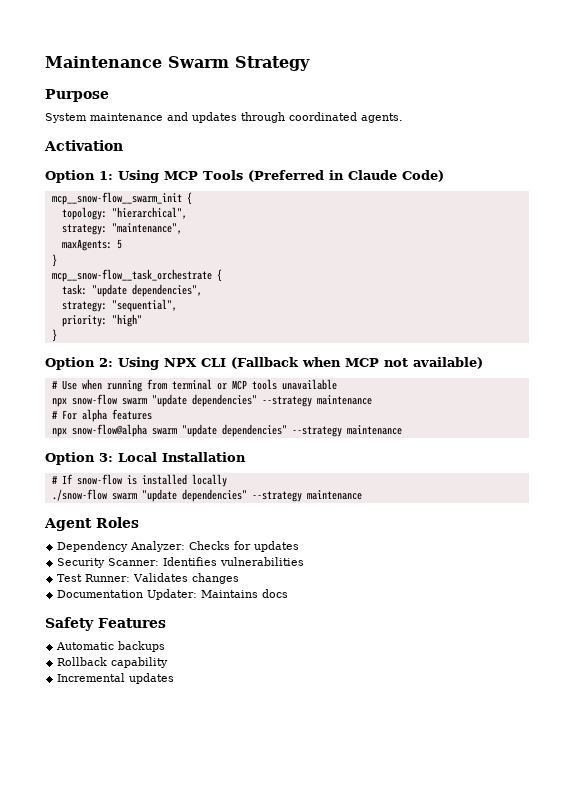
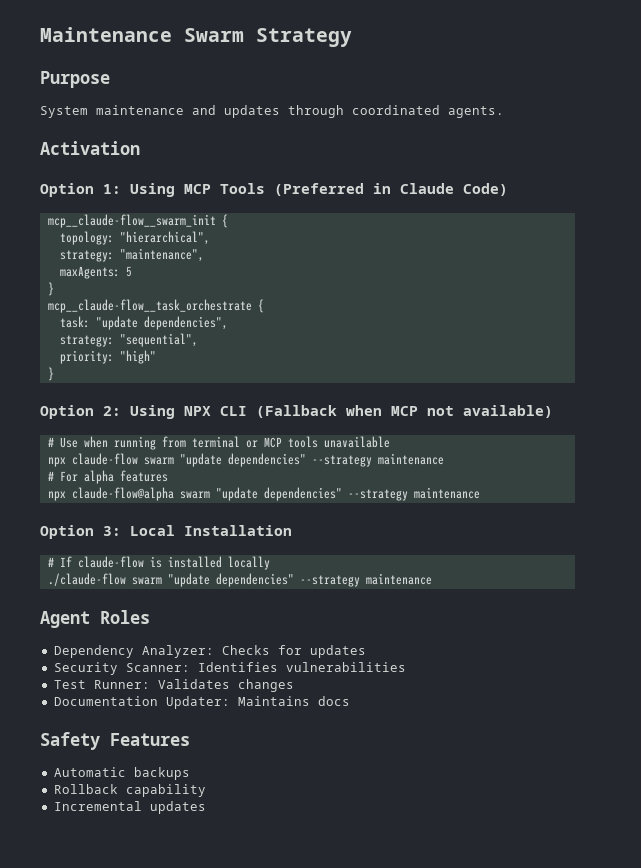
- mcp__snow-flow__swarm_init {
+ mcp__claude-flow__swarm_init {
- mcp__snow-flow__task_orchestrate {
+ mcp__claude-flow__task_orchestrate {
- npx snow-flow swarm "update dependencies" --strategy maintenance
+ npx claude-flow swarm "update dependencies" --strategy maintenance
- npx snow-flow@alpha swarm "update dependencies" --strategy maintenance
+ npx claude-flow@alpha swarm "update dependencies" --strategy maintenance
- # If snow-flow is installed locally
+ # If claude-flow is installed locally
- ./snow-flow swarm "update dependencies" --strategy maintenance
+ ./claude-flow swarm "update dependencies" --strategy maintenance

